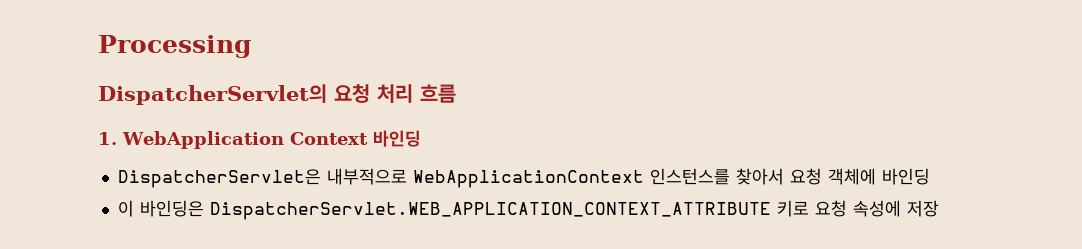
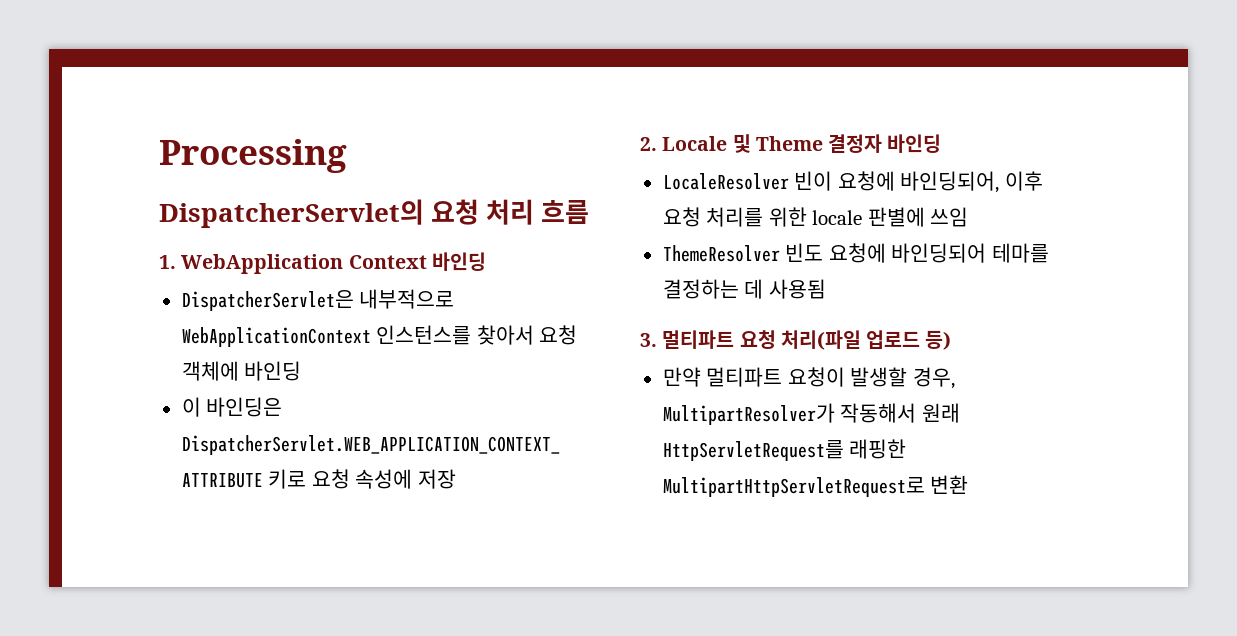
+ 2. Locale 및 Theme 결정자 바인딩
+ LocaleResolver 빈이 요청에 바인딩되어, 이후 요청 처리를 위한 locale 판별에 쓰임
+ ThemeResolver 빈도 요청에 바인딩되어 테마를 결정하는 데 사용됨
+ 3. 멀티파트 요청 처리(파일 업로드 등)
+ 만약 멀티파트 요청이 발생할 경우, MultipartResolver가 작동해서 원래 HttpServletRequest를 래핑한 MultipartHttpServletRequest로 변환

